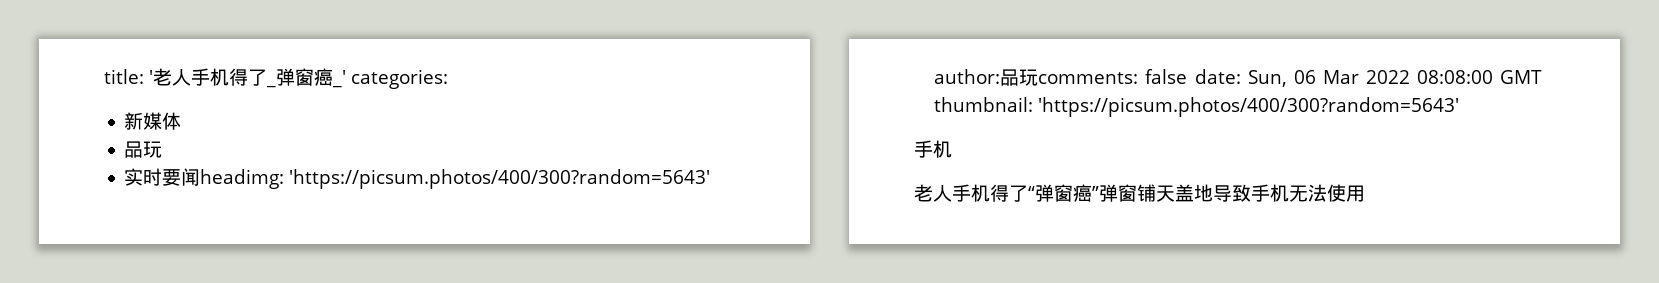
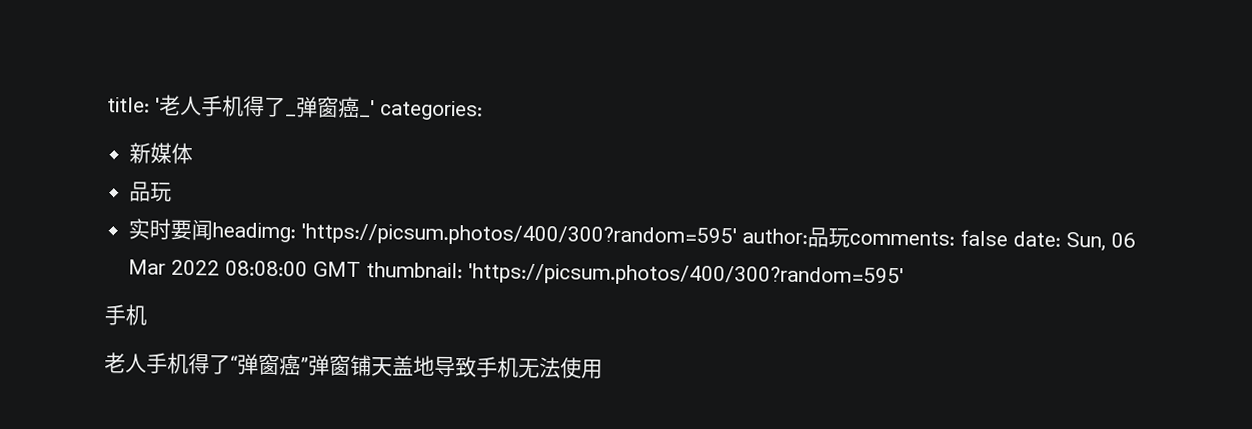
- 实时要闻headimg: 'https://picsum.photos/400/300?random=5643' author:品玩comments: false date: Sun, 06 Mar 2022 08:08:00 GMT thumbnail: 'https://picsum.photos/400/300?random=5643'
+ 实时要闻headimg: 'https://picsum.photos/400/300?random=595' author:品玩comments: false date: Sun, 06 Mar 2022 08:08:00 GMT thumbnail: 'https://picsum.photos/400/300?random=595'

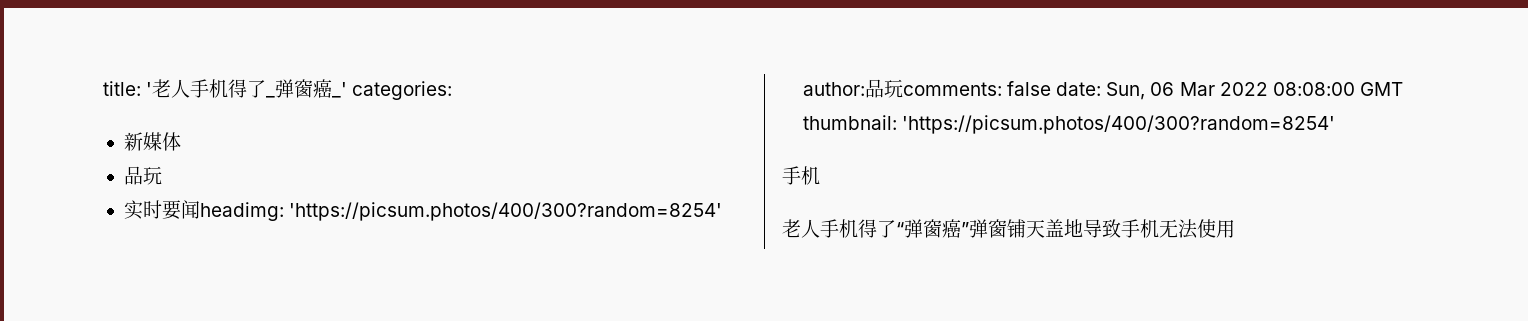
- 实时要闻headimg: 'https://picsum.photos/400/300?random=595' author:品玩comments: false date: Sun, 06 Mar 2022 08:08:00 GMT thumbnail: 'https://picsum.photos/400/300?random=595'
+ 实时要闻headimg: 'https://picsum.photos/400/300?random=8254' author:品玩comments: false date: Sun, 06 Mar 2022 08:08:00 GMT thumbnail: 'https://picsum.photos/400/300?random=8254'

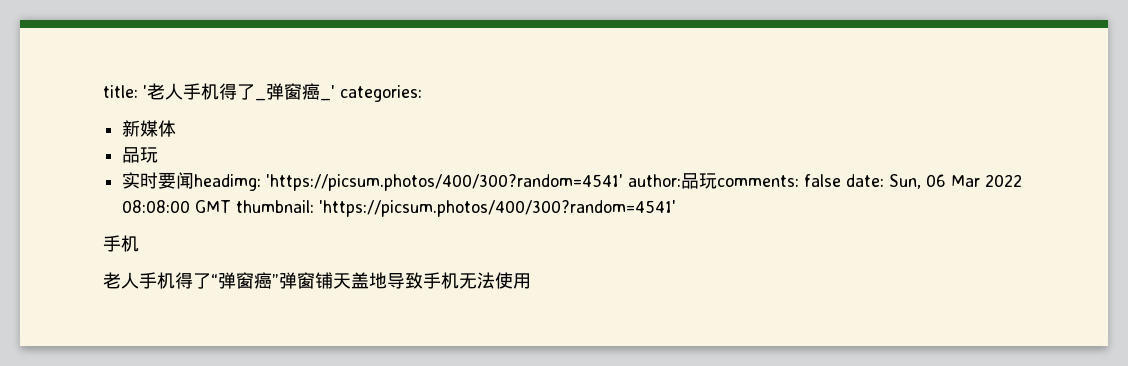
- 实时要闻headimg: 'https://picsum.photos/400/300?random=8254' author:品玩comments: false date: Sun, 06 Mar 2022 08:08:00 GMT thumbnail: 'https://picsum.photos/400/300?random=8254'
+ 实时要闻headimg: 'https://picsum.photos/400/300?random=4541' author:品玩comments: false date: Sun, 06 Mar 2022 08:08:00 GMT thumbnail: 'https://picsum.photos/400/300?random=4541'

